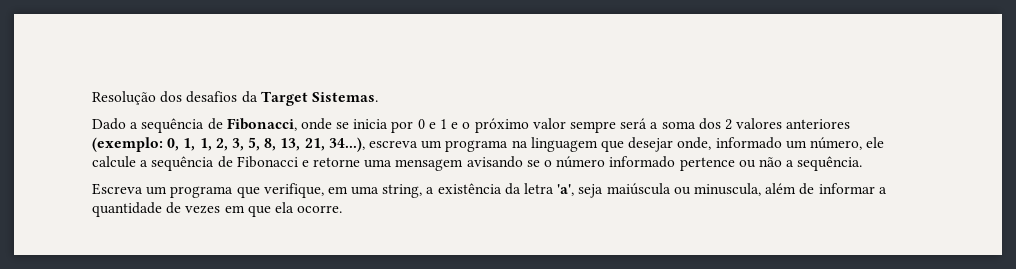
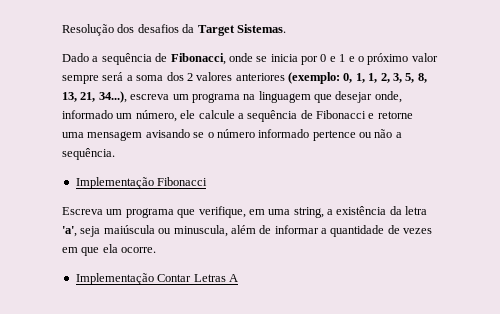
+ Implementação Fibonacci
+ Implementação Contar Letras A

